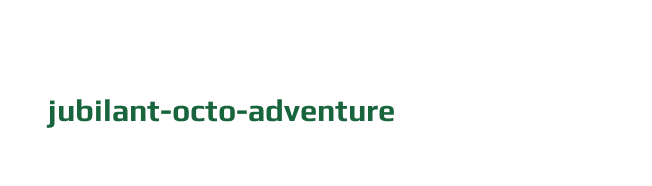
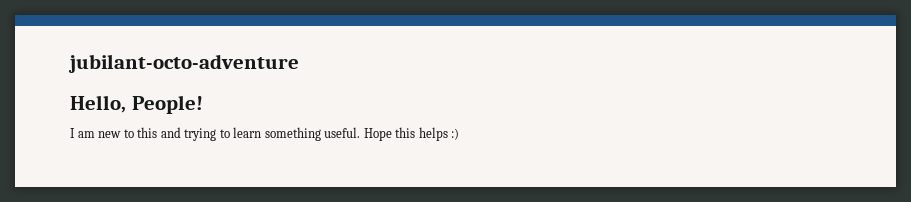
+ Hello, People!
+ I am new to this and trying to learn something useful. Hope this helps :)

